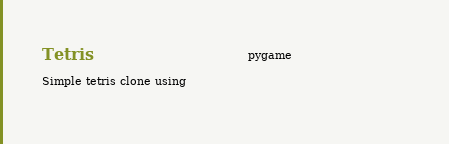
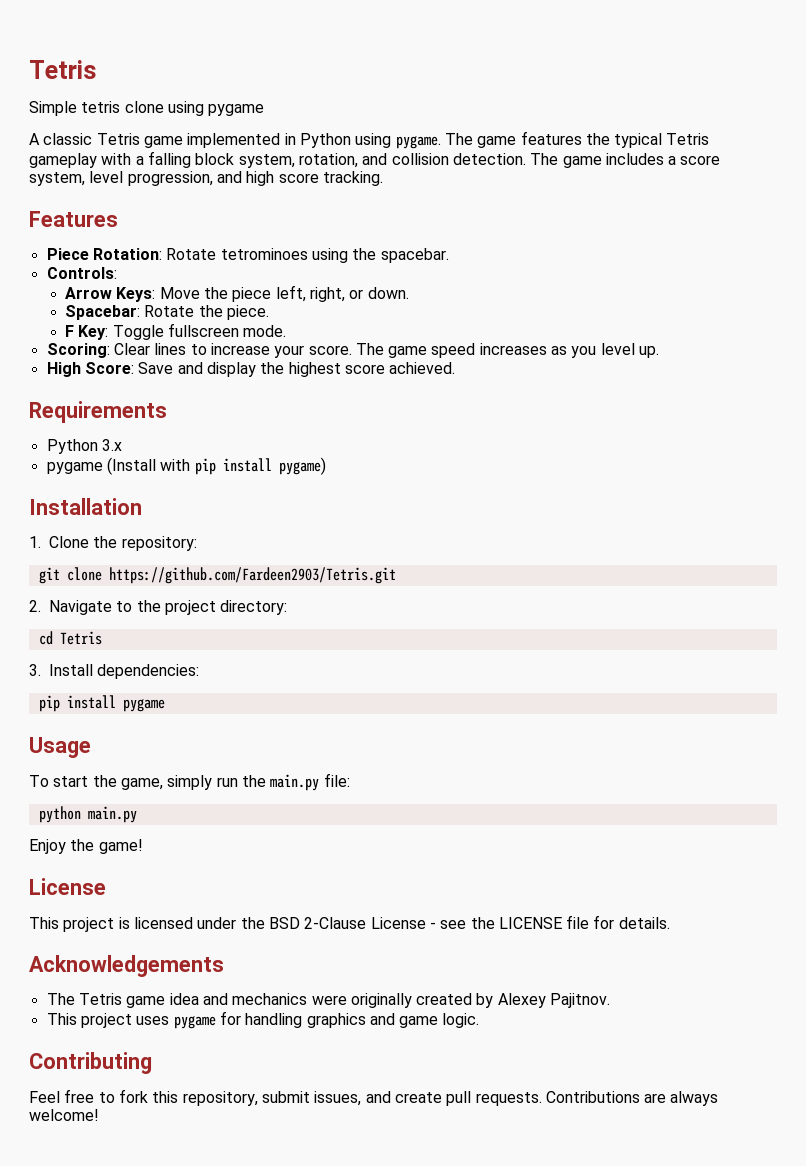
+ A classic Tetris game implemented in Python using pygame. The game features the typical Tetris gameplay with a falling block system, rotation, and collision detection. The game includes a score system, level progression, and high score tracking.
+ Features
+ Piece Rotation: Rotate tetrominoes using the spacebar.
+ Controls:
+ Arrow Keys: Move the piece left, right, or down.
+ Spacebar: Rotate the piece.
+ F Key: Toggle fullscreen mode.
+ Scoring: Clear lines to increase your score. The game speed increases as you level up.
+ High Score: Save and display the highest score achieved.
+ Requirements
+ Python 3.x
+ pygame (Install with pip install pygame)
+ Installation
+ 1. Clone the repository:
+ git clone https://github.com/Fardeen2903/Tetris.git
+ 2. Navigate to the project directory:
+ cd Tetris
+ 3. Install dependencies:
+ pip install pygame
+ Usage
+ To start the game, simply run the main.py file:
+ python main.py
+ Enjoy the game!
+ License
+ This project is licensed under the BSD 2-Clause License - see the LICENSE file for details.
+ Acknowledgements
+ The Tetris game idea and mechanics were originally created by Alexey Pajitnov.
+ This project uses pygame for handling graphics and game logic.
+ Contributing
+ Feel free to fork this repository, submit issues, and create pull requests. Contributions are always welcome!

